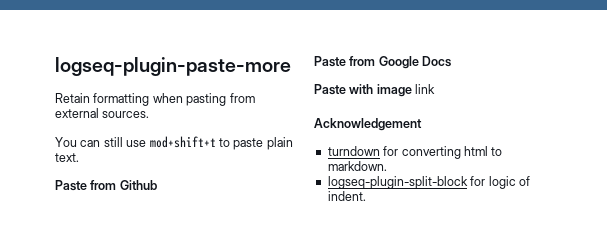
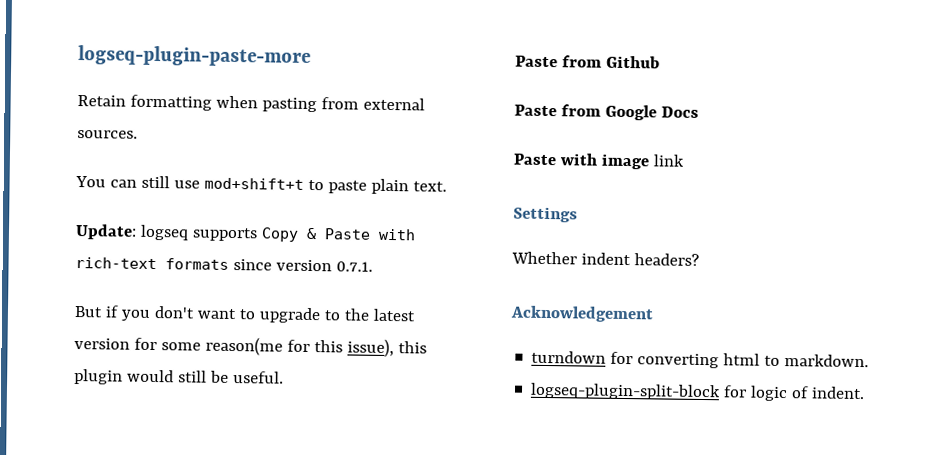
+ Update: logseq supports Copy & Paste with rich-text formats since version 0.7.1.
+ But if you don't want to upgrade to the latest version for some reason(me for this issue), this plugin would still be useful.
+ Settings
+ Whether indent headers?

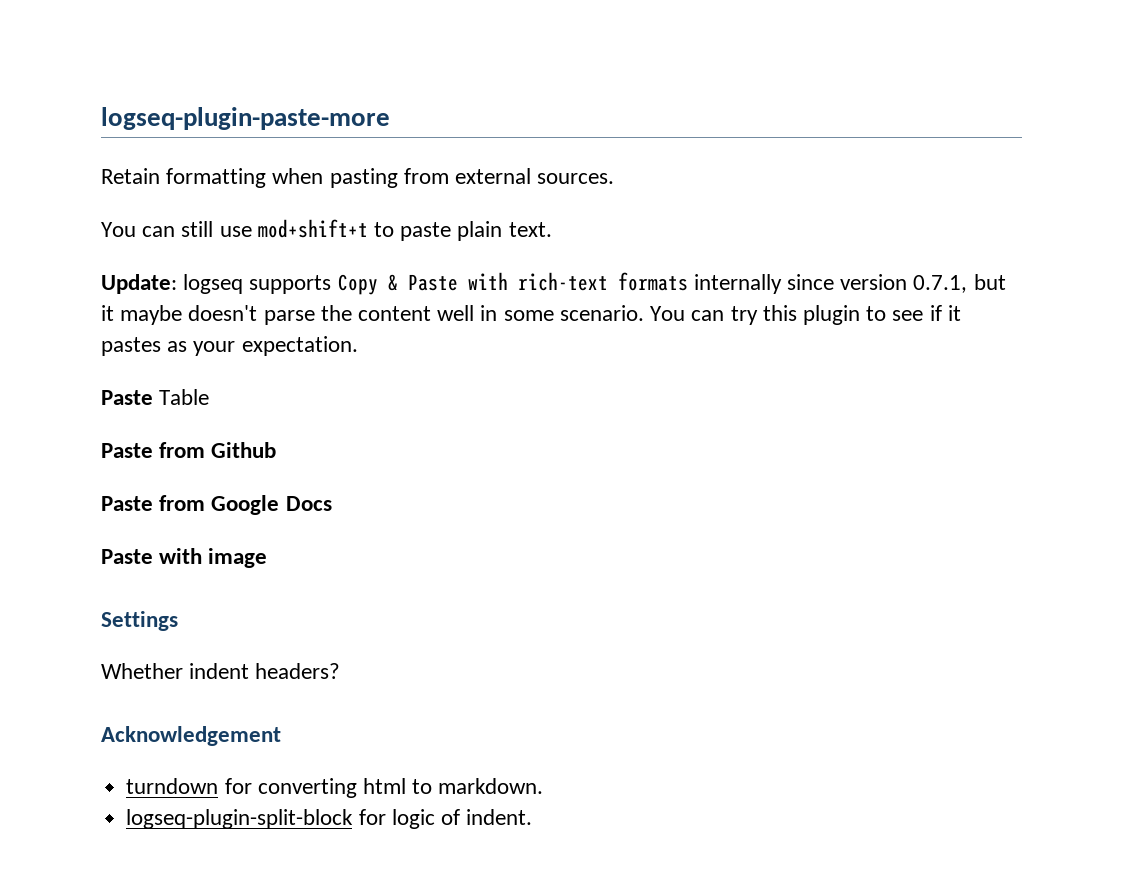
- Update: logseq supports Copy & Paste with rich-text formats since version 0.7.1.
- But if you don't want to upgrade to the latest version for some reason(me for this issue), this plugin would still be useful.
+ Update: logseq supports Copy & Paste with rich-text formats internally since version 0.7.1, but it maybe doesn't parse the content well in some scenario. You can try this plugin to see if it pastes as your expectation.
+ Paste Table
- Paste with image link
+ Paste with image

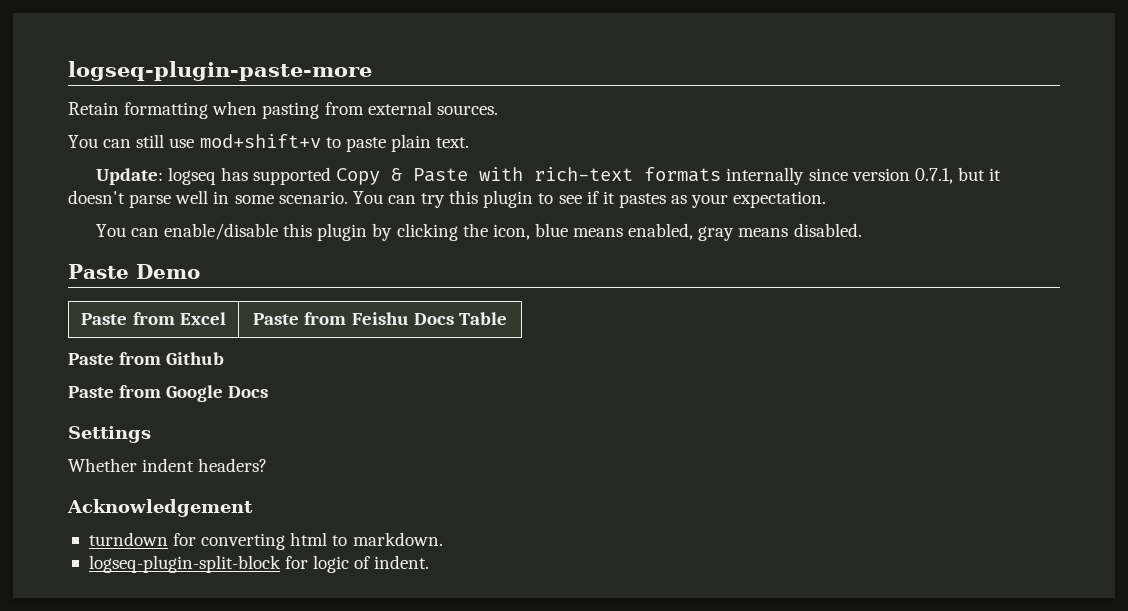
- You can still use mod+shift+t to paste plain text.
+ You can still use mod+shift+v to paste plain text.
- Update: logseq supports Copy & Paste with rich-text formats internally since version 0.7.1, but it maybe doesn't parse the content well in some scenario.
+ Update: logseq has supported Copy & Paste with rich-text formats internally since version 0.7.1, but it doesn't parse well in some scenario.
- Paste Table
+ You can enable/disable this plugin by clicking the icon, blue means enabled, gray means disabled.
+ Paste Demo
+ Paste from Excel | Paste from Feishu Docs Table
- Paste with image

